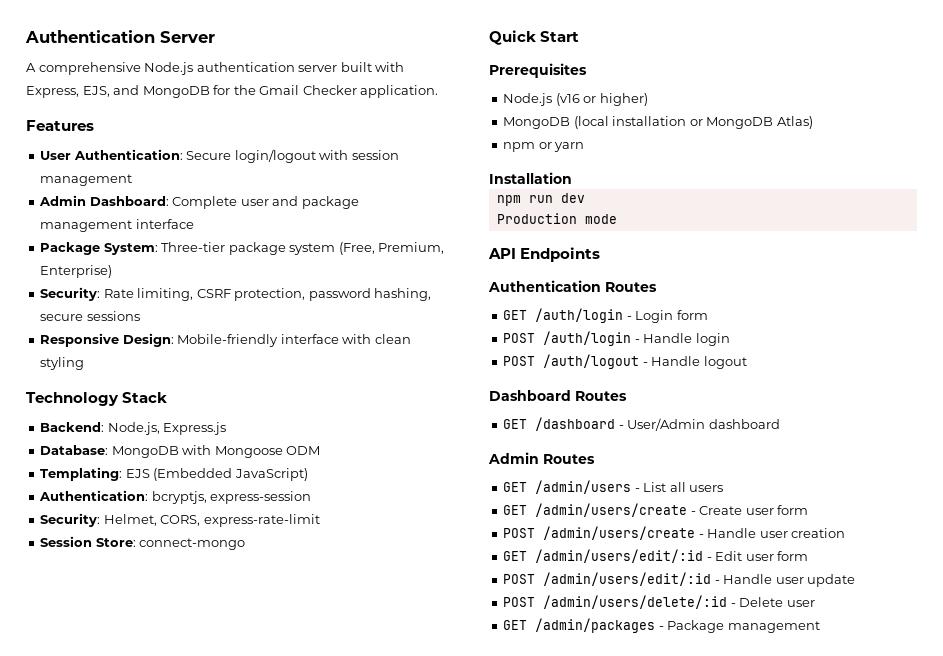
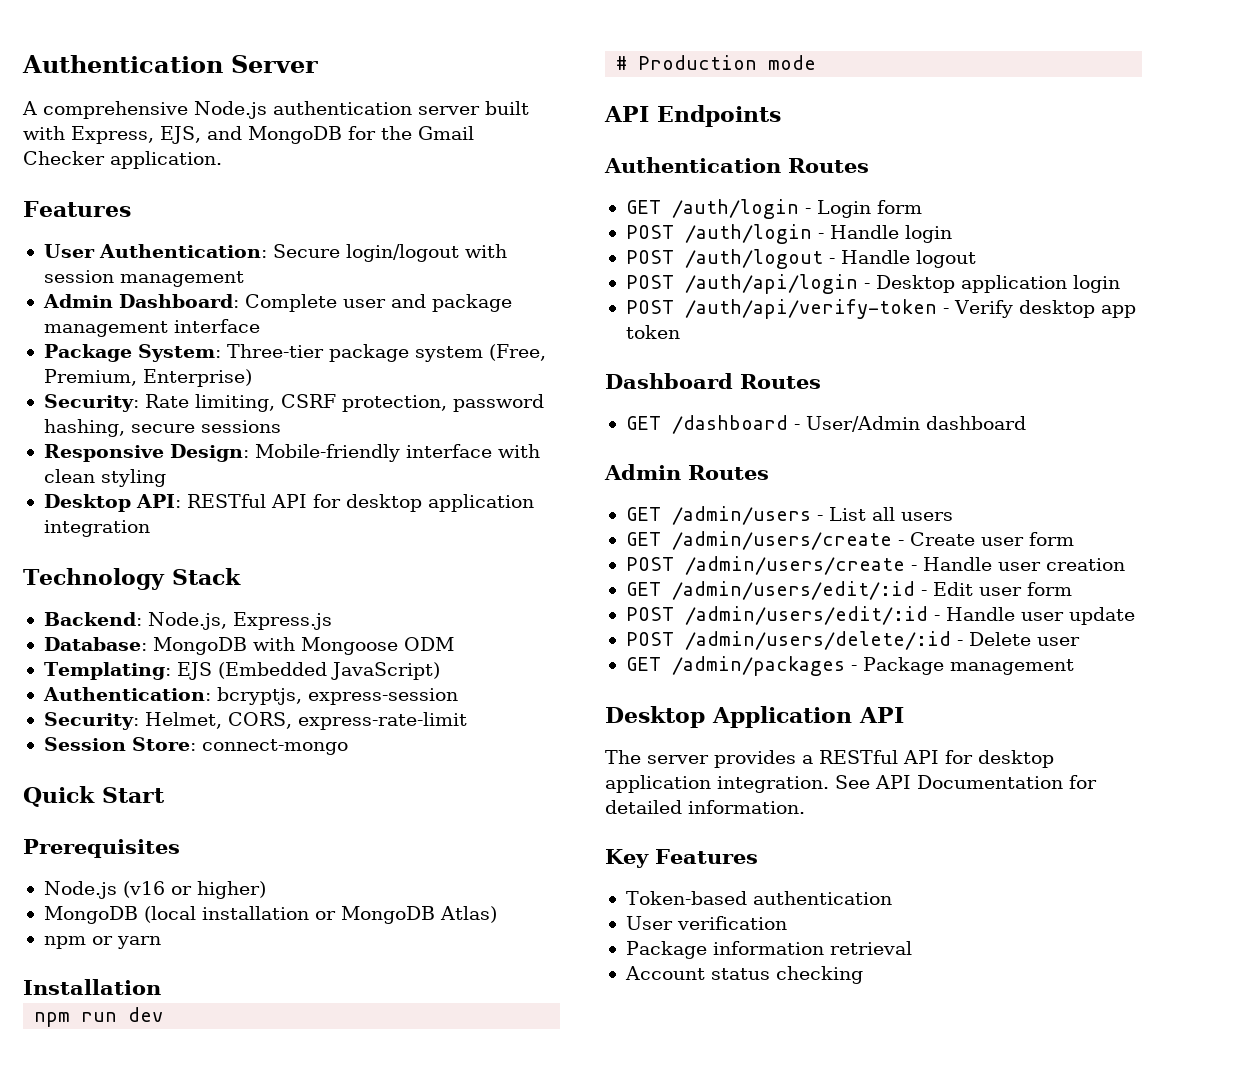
+ Desktop API: RESTful API for desktop application integration
- Production mode
+ # Production mode
+ POST /auth/api/login - Desktop application login
+ POST /auth/api/verify-token - Verify desktop app token
+ Desktop Application API
+ The server provides a RESTful API for desktop application integration. See API Documentation for detailed information.
+ Key Features
+ Token-based authentication
+ User verification
+ Package information retrieval
+ Account status checking

